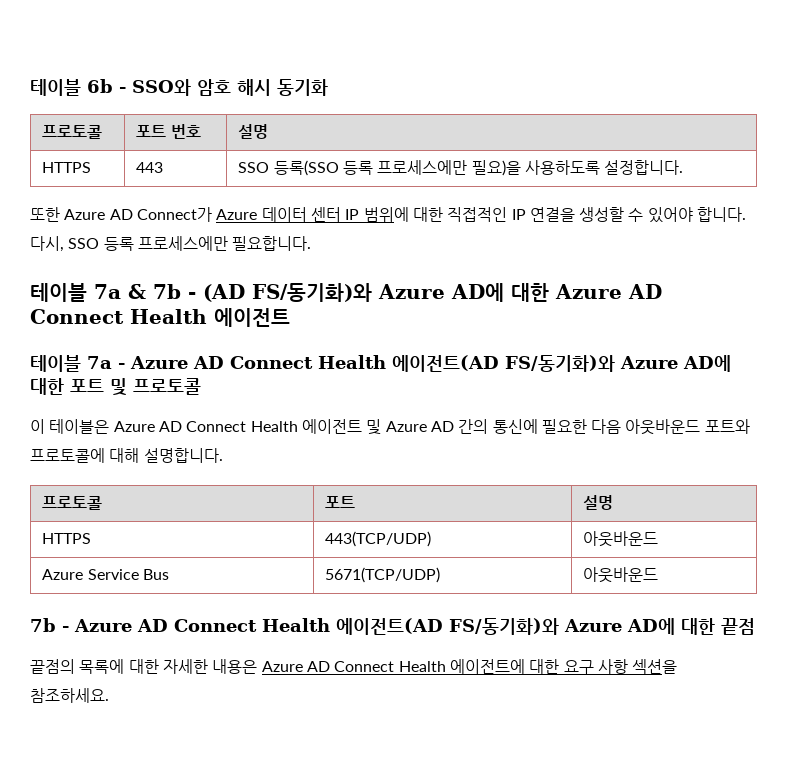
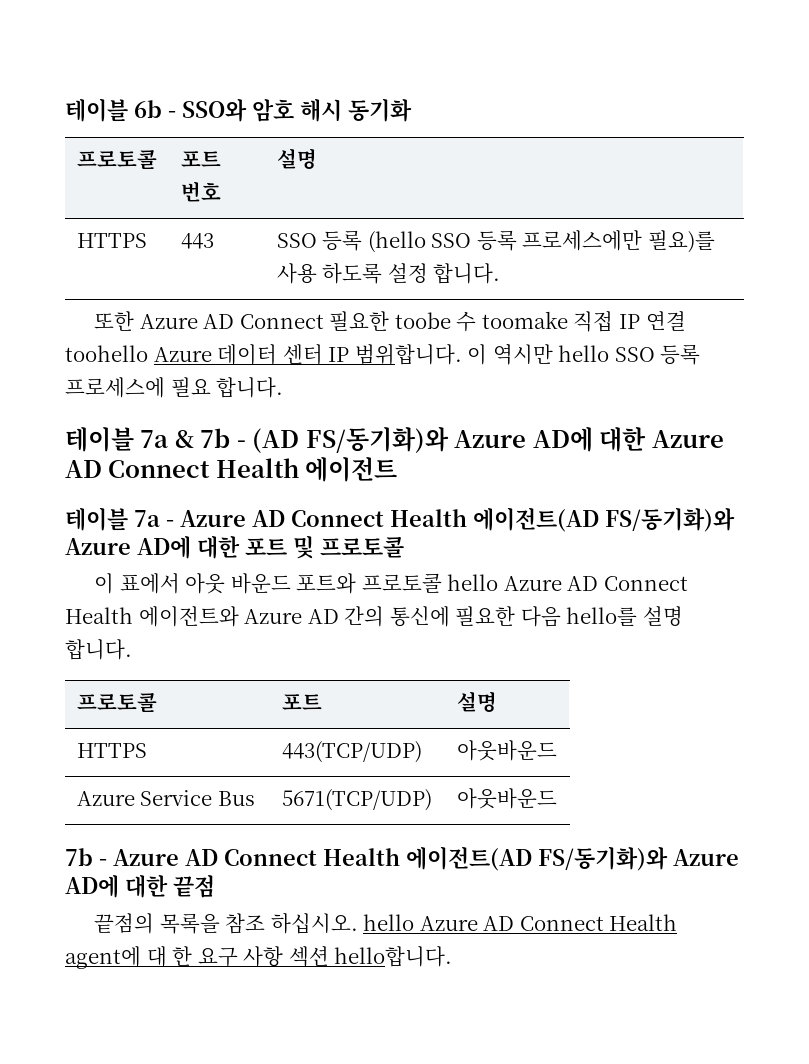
- HTTPS | 443 | SSO 등록(SSO 등록 프로세스에만 필요)을 사용하도록 설정합니다.
- 또한 Azure AD Connect가 Azure 데이터 센터 IP 범위에 대한 직접적인 IP 연결을 생성할 수 있어야 합니다. 다시, SSO 등록 프로세스에만 필요합니다.
+ HTTPS | 443 | SSO 등록 (hello SSO 등록 프로세스에만 필요)를 사용 하도록 설정 합니다.
+ 또한 Azure AD Connect 필요한 toobe 수 toomake 직접 IP 연결 toohello Azure 데이터 센터 IP 범위합니다. 이 역시만 hello SSO 등록 프로세스에 필요 합니다.
- 이 테이블은 Azure AD Connect Health 에이전트 및 Azure AD 간의 통신에 필요한 다음 아웃바운드 포트와 프로토콜에 대해 설명합니다.
+ 이 표에서 아웃 바운드 포트와 프로토콜 hello Azure AD Connect Health 에이전트와 Azure AD 간의 통신에 필요한 다음 hello를 설명 합니다.
- 끝점의 목록에 대한 자세한 내용은 Azure AD Connect Health 에이전트에 대한 요구 사항 섹션을 참조하세요.
+ 끝점의 목록을 참조 하십시오. hello Azure AD Connect Health agent에 대 한 요구 사항 섹션 hello합니다.

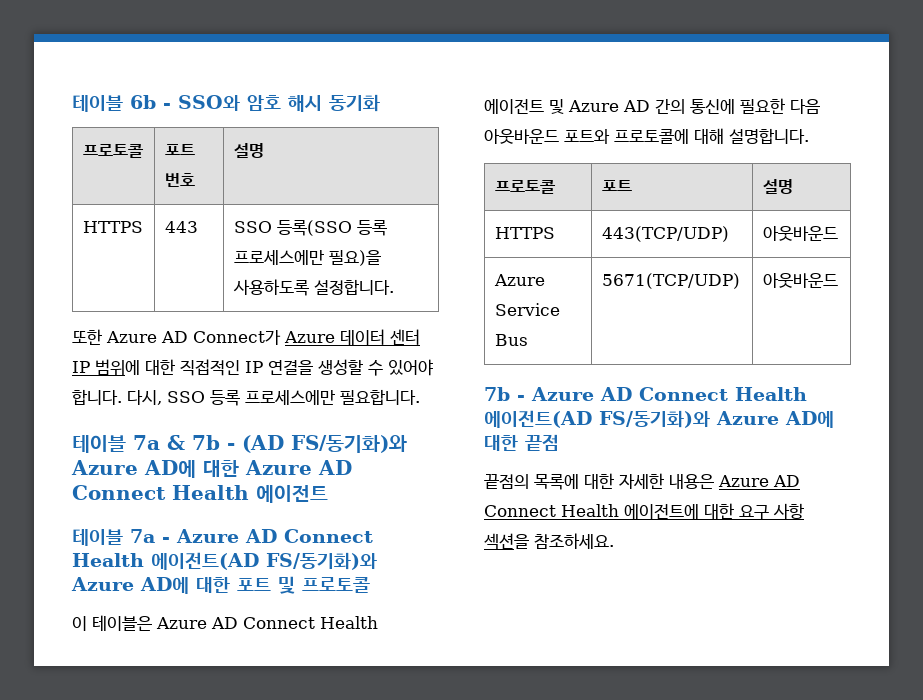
- HTTPS | 443 | SSO 등록 (hello SSO 등록 프로세스에만 필요)를 사용 하도록 설정 합니다.
- 또한 Azure AD Connect 필요한 toobe 수 toomake 직접 IP 연결 toohello Azure 데이터 센터 IP 범위합니다. 이 역시만 hello SSO 등록 프로세스에 필요 합니다.
+ HTTPS | 443 | SSO 등록(SSO 등록 프로세스에만 필요)을 사용하도록 설정합니다.
+ 또한 Azure AD Connect가 Azure 데이터 센터 IP 범위에 대한 직접적인 IP 연결을 생성할 수 있어야 합니다. 다시, SSO 등록 프로세스에만 필요합니다.
- 이 표에서 아웃 바운드 포트와 프로토콜 hello Azure AD Connect Health 에이전트와 Azure AD 간의 통신에 필요한 다음 hello를 설명 합니다.
+ 이 테이블은 Azure AD Connect Health 에이전트 및 Azure AD 간의 통신에 필요한 다음 아웃바운드 포트와 프로토콜에 대해 설명합니다.
- 끝점의 목록을 참조 하십시오. hello Azure AD Connect Health agent에 대 한 요구 사항 섹션 hello합니다.
+ 끝점의 목록에 대한 자세한 내용은 Azure AD Connect Health 에이전트에 대한 요구 사항 섹션을 참조하세요.

